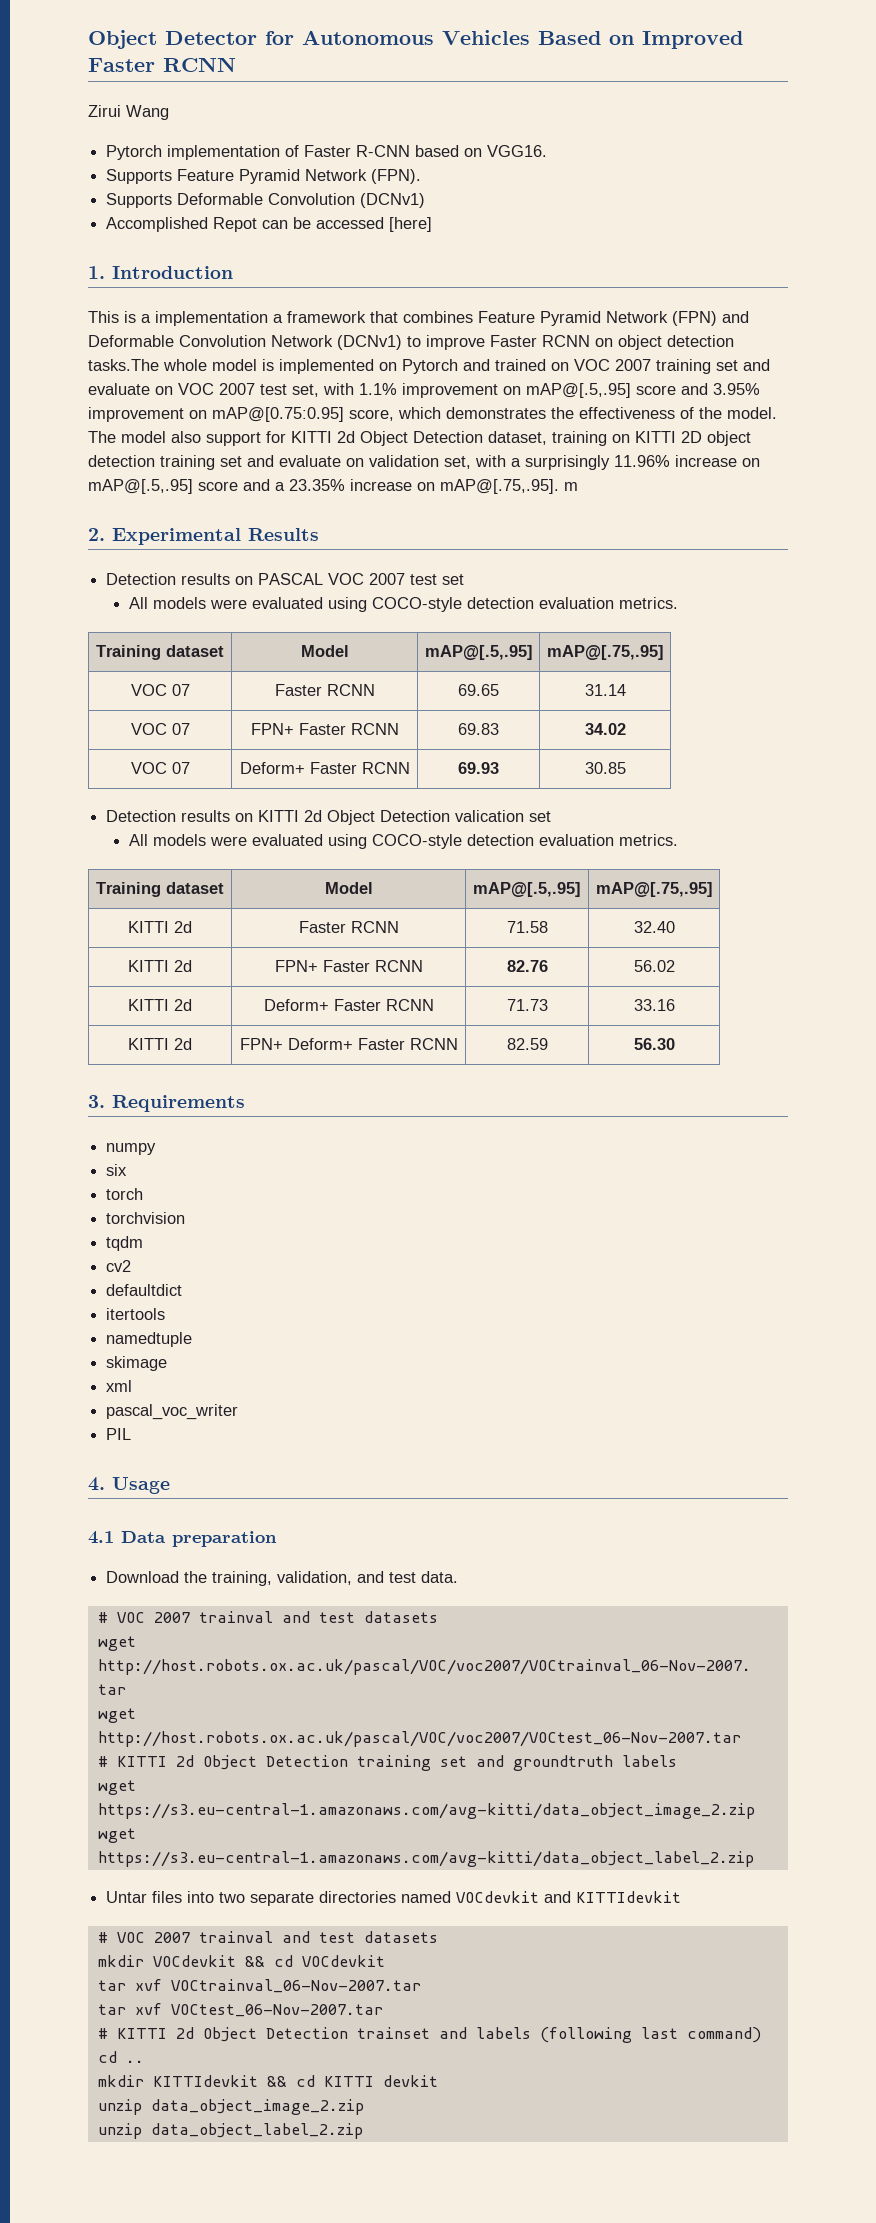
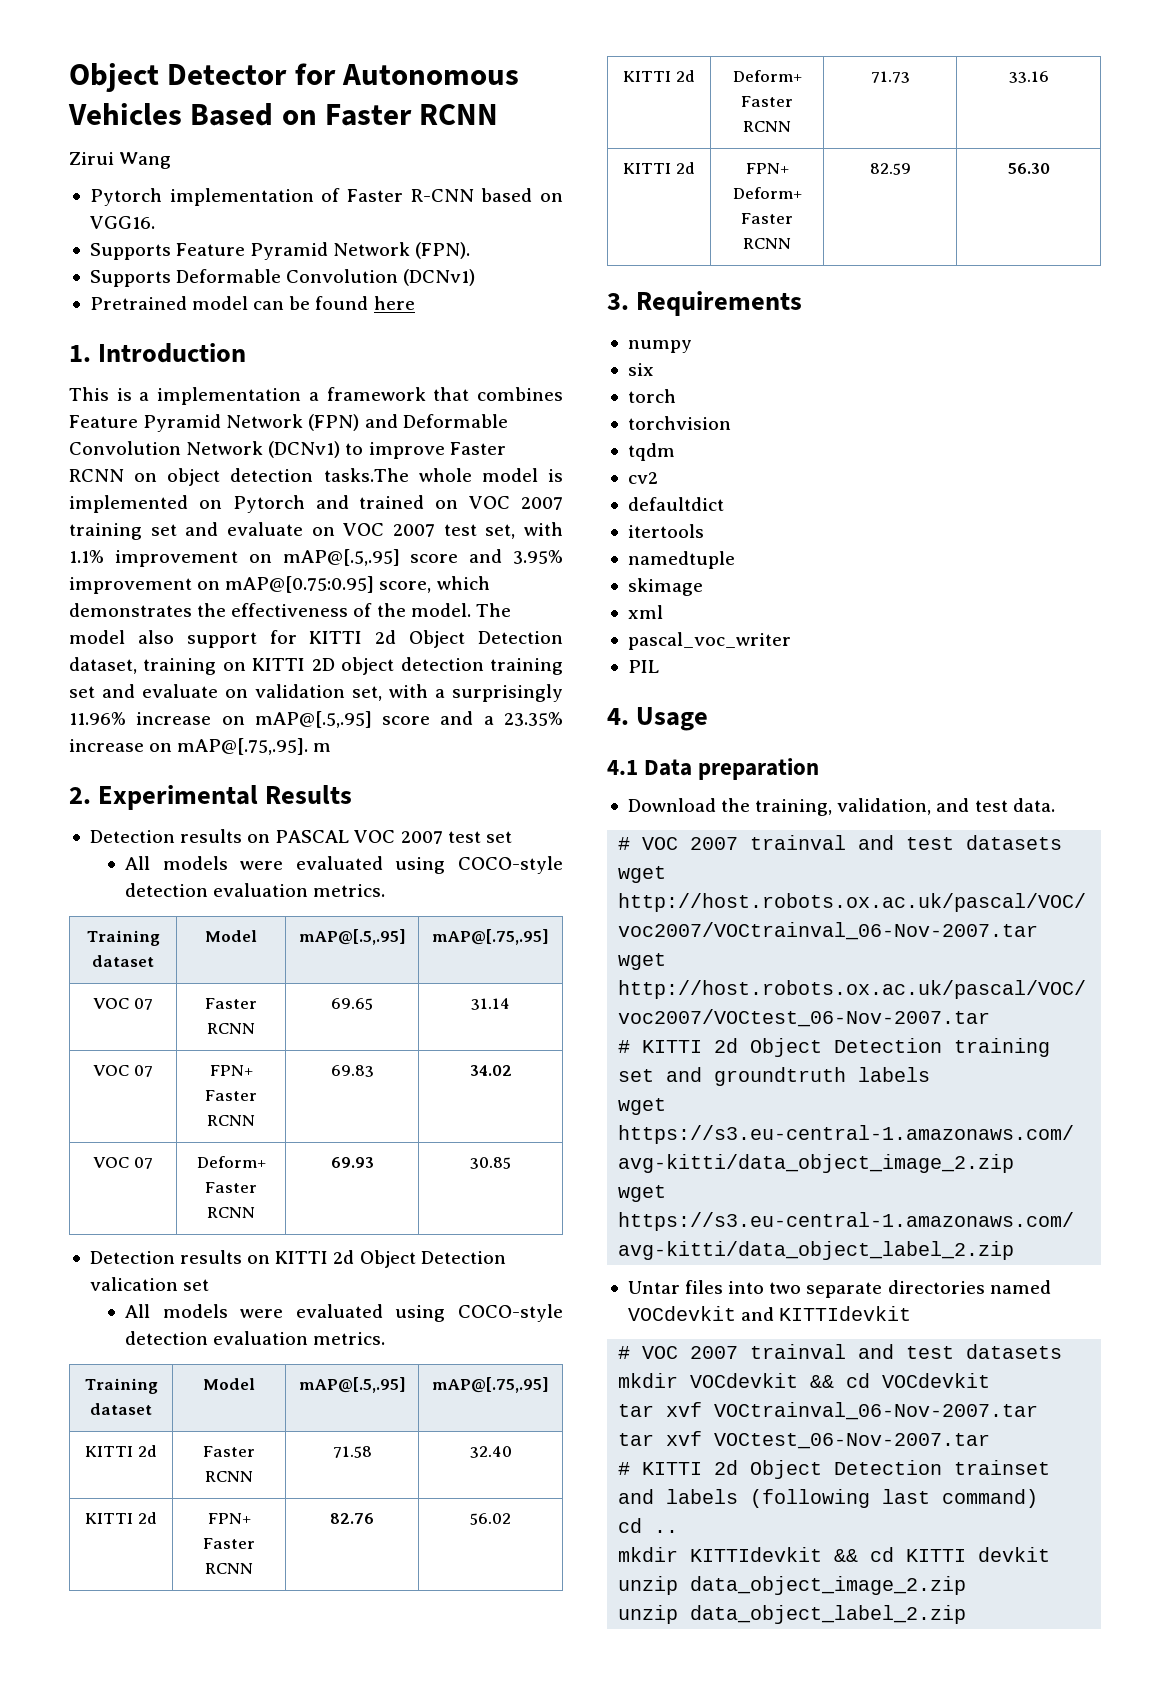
- Object Detector for Autonomous Vehicles Based on Improved Faster RCNN
+ Object Detector for Autonomous Vehicles Based on Faster RCNN
- Accomplished Repot can be accessed [here]
+ Pretrained model can be found here

